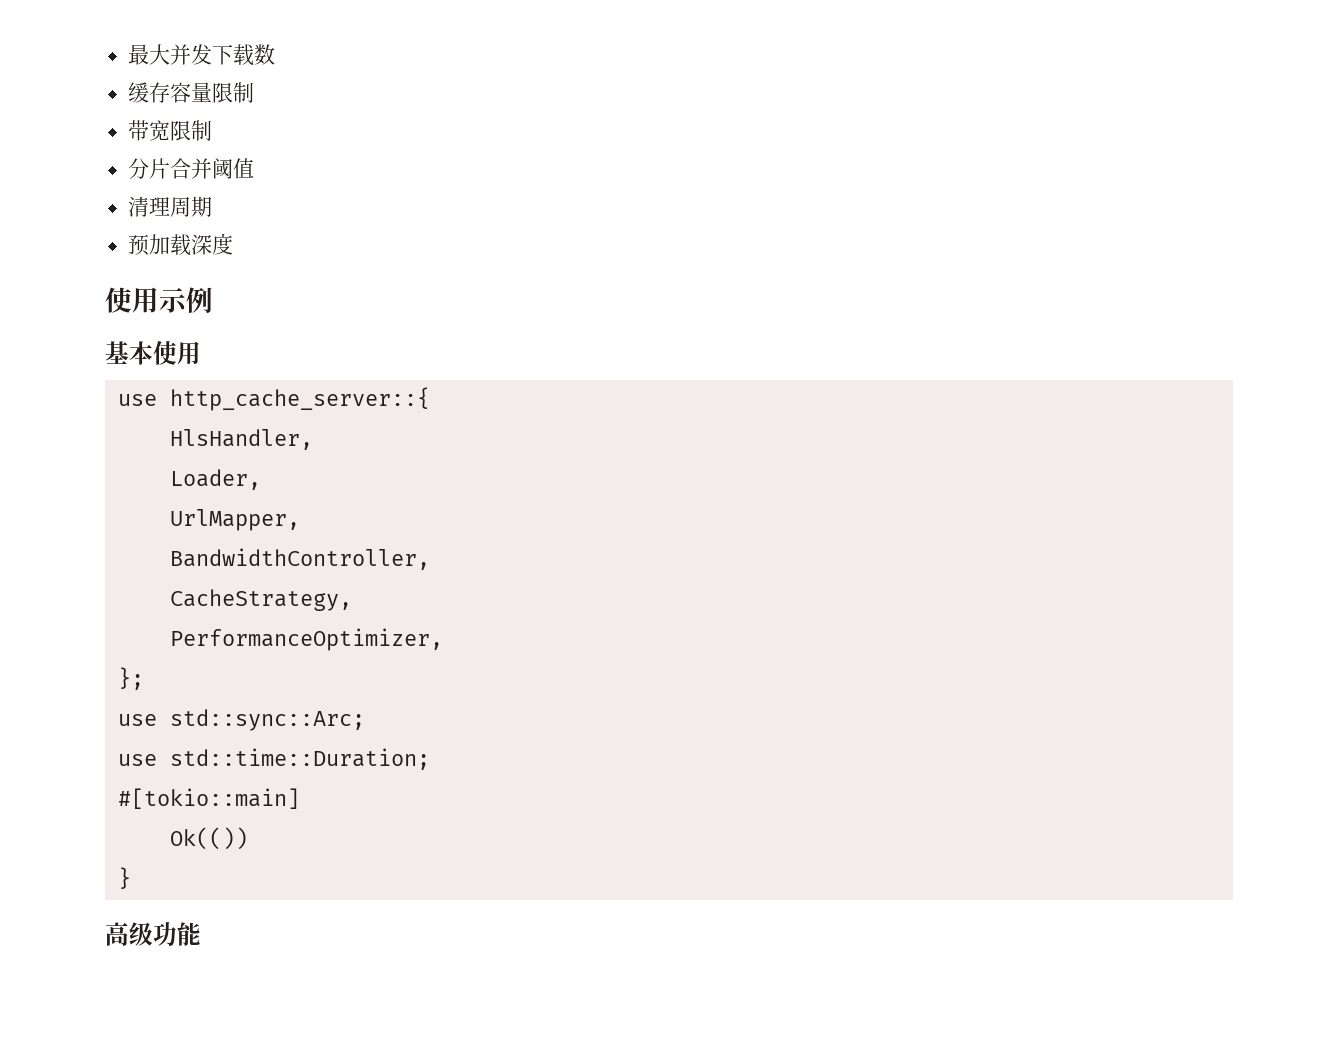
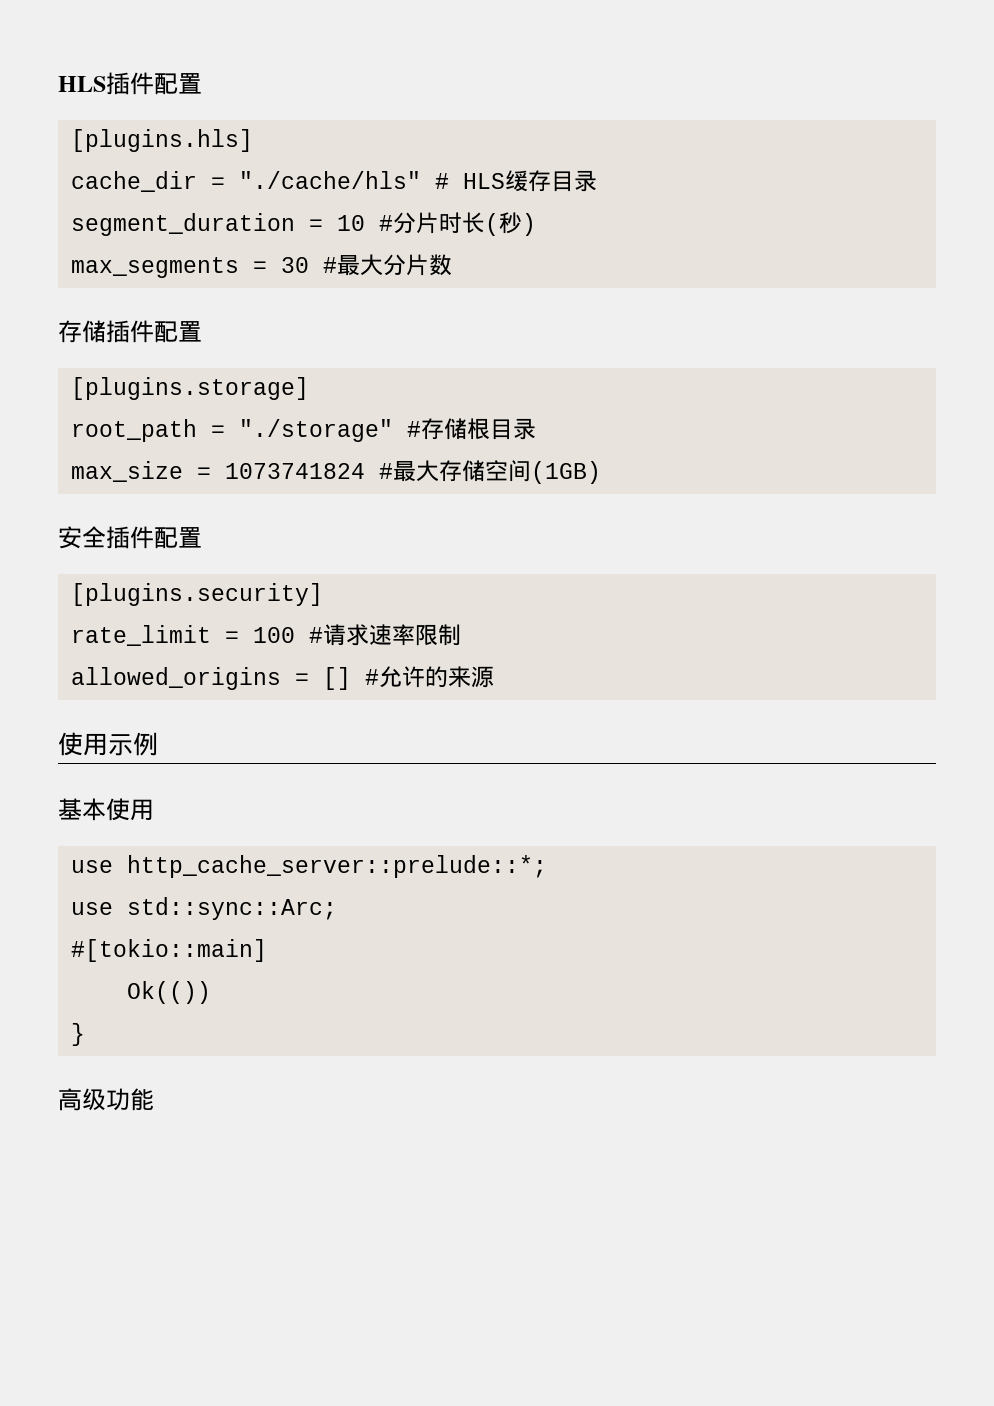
- 最大并发下载数
- 缓存容量限制
- 带宽限制
- 分片合并阈值
- 清理周期
- 预加载深度
+ HLS插件配置
+ [plugins.hls]
+ cache_dir = "./cache/hls" # HLS缓存目录
+ segment_duration = 10 #分片时长(秒)
+ max_segments = 30 #最大分片数
+ 存储插件配置
+ [plugins.storage]
+ root_path = "./storage" #存储根目录
+ max_size = 1073741824 #最大存储空间(1GB)
+ 安全插件配置
+ [plugins.security]
+ rate_limit = 100 #请求速率限制
+ allowed_origins = [] #允许的来源
- use http_cache_server::{
- HlsHandler,
- Loader,
- UrlMapper,
- BandwidthController,
- CacheStrategy,
- PerformanceOptimizer,
- };
+ use http_cache_server::prelude::*;
- use std::time::Duration;

